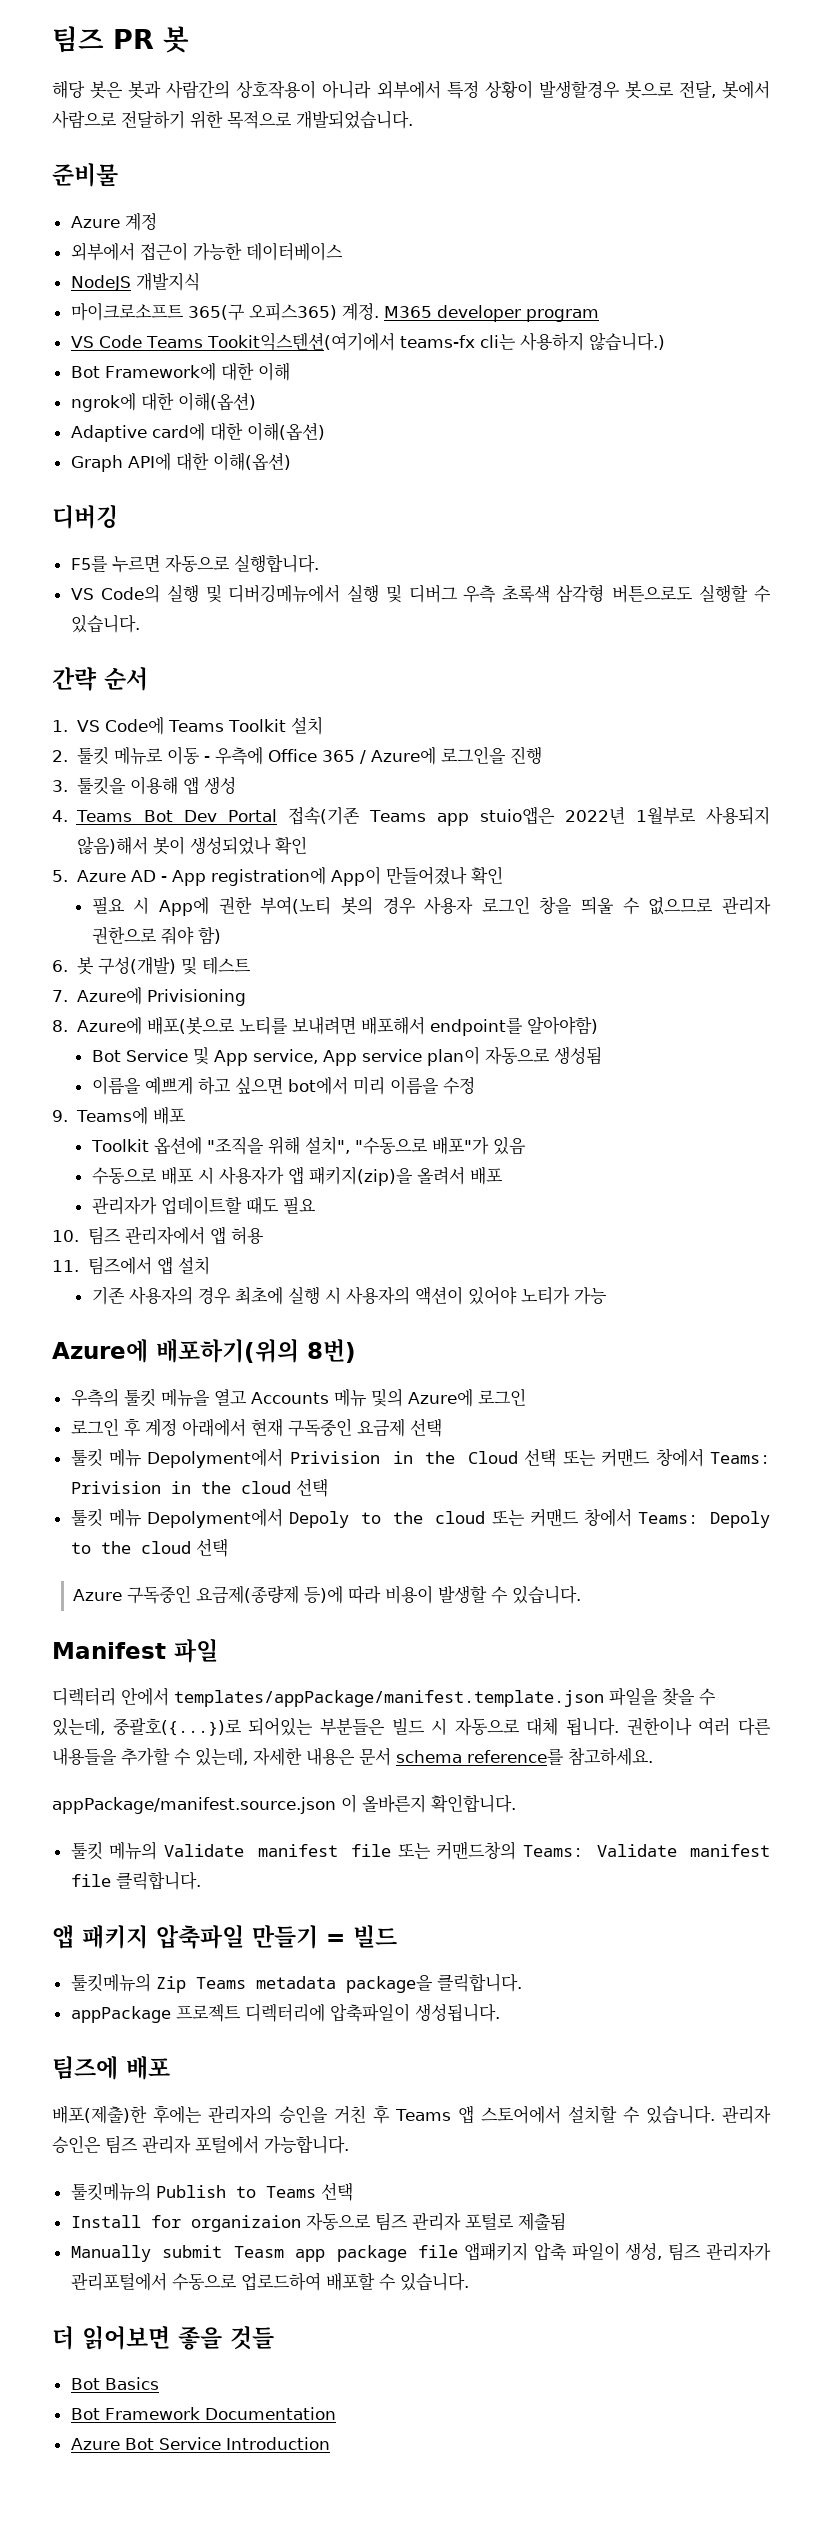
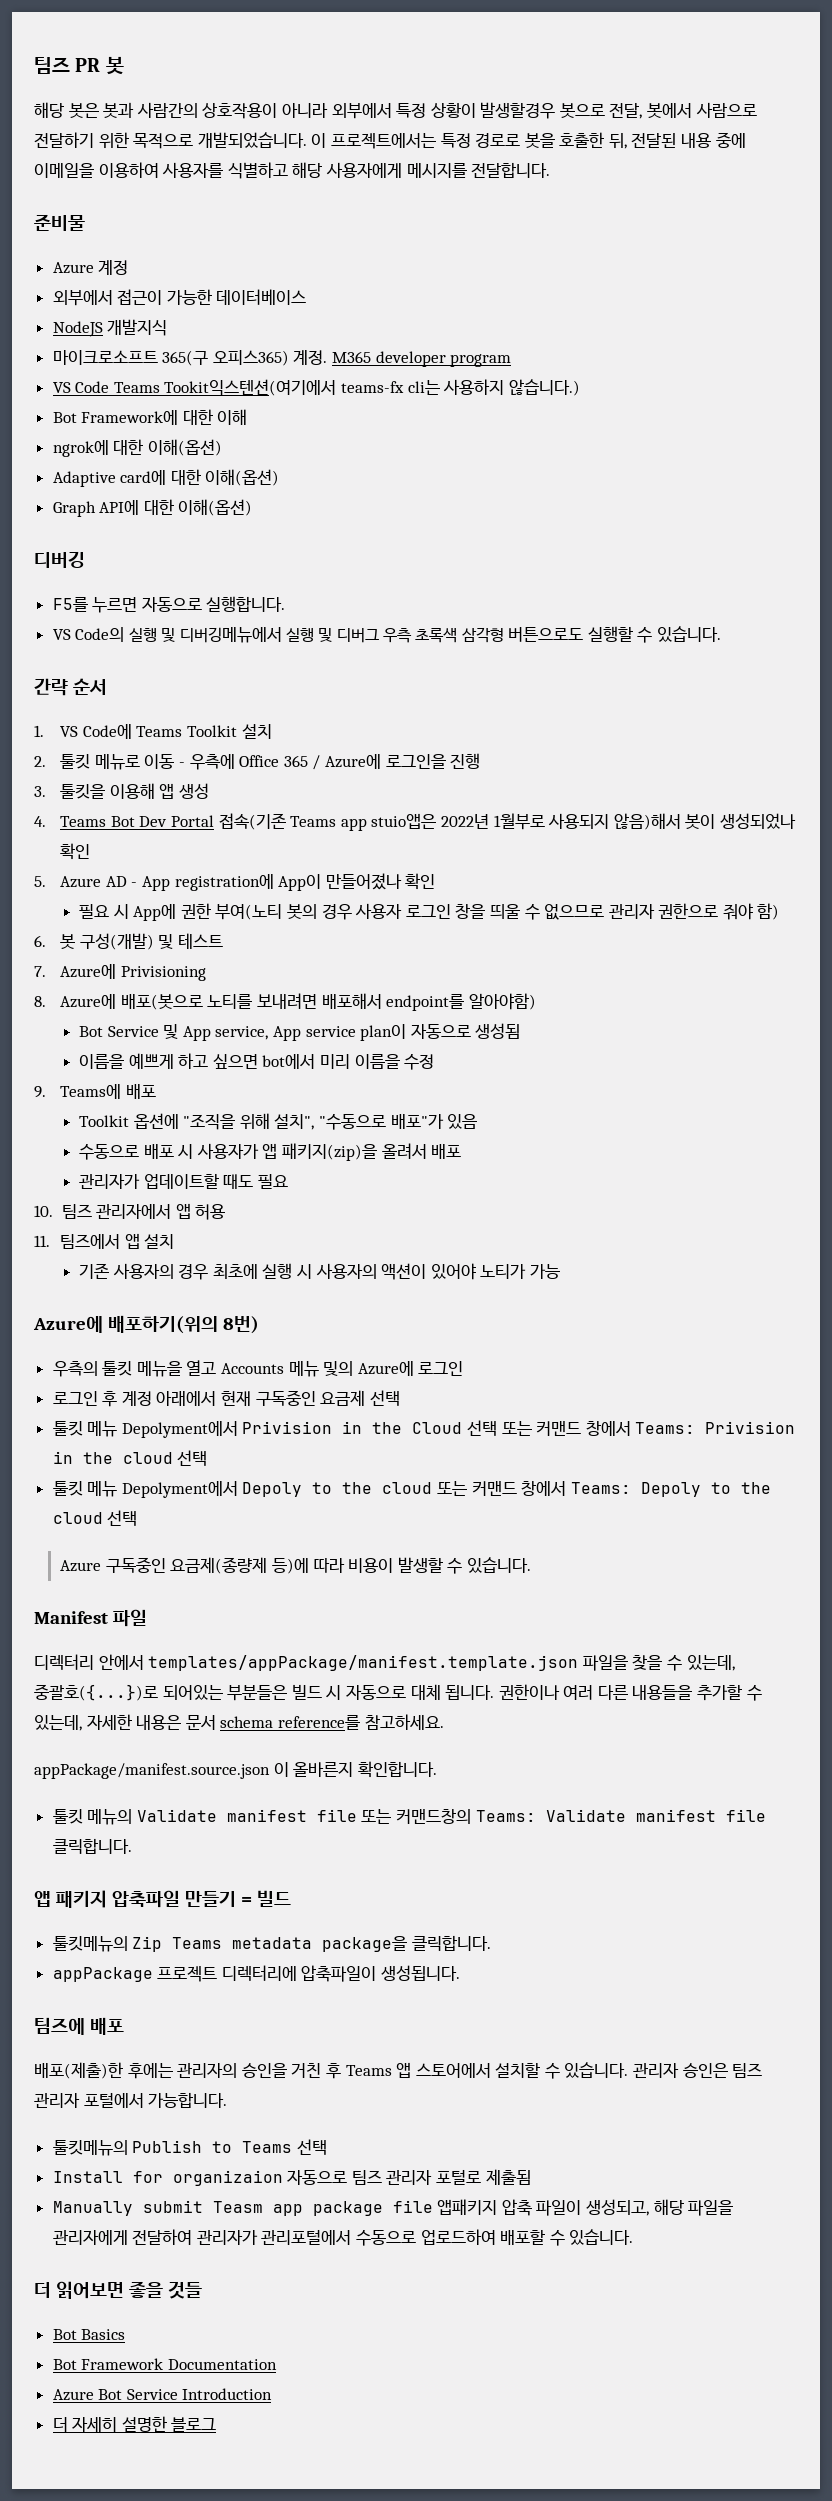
+ 이 프로젝트에서는 특정 경로로 봇을 호출한 뒤, 전달된 내용 중에 이메일을 이용하여 사용자를 식별하고 해당 사용자에게 메시지를 전달합니다.
- Manually submit Teasm app package file 앱패키지 압축 파일이 생성, 팀즈 관리자가 관리포털에서 수동으로 업로드하여 배포할 수 있습니다.
+ Manually submit Teasm app package file 앱패키지 압축 파일이 생성되고, 해당 파일을 관리자에게 전달하여 관리자가 관리포털에서 수동으로 업로드하여 배포할 수 있습니다.
+ 더 자세히 설명한 블로그

